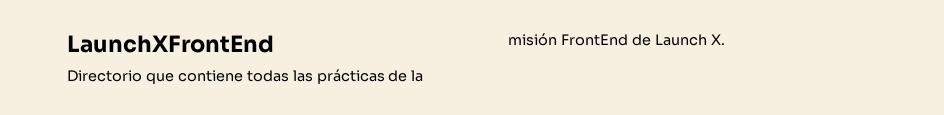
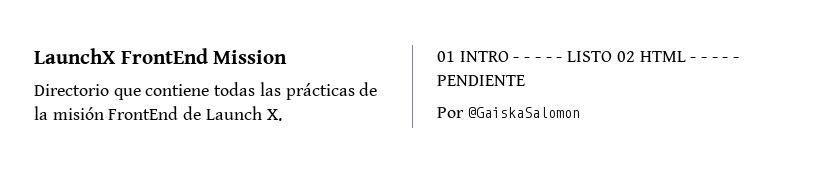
- LaunchXFrontEnd
+ LaunchX FrontEnd Mission
+ 01 INTRO - - - - - LISTO 02 HTML - - - - - PENDIENTE
+ Por @GaiskaSalomon

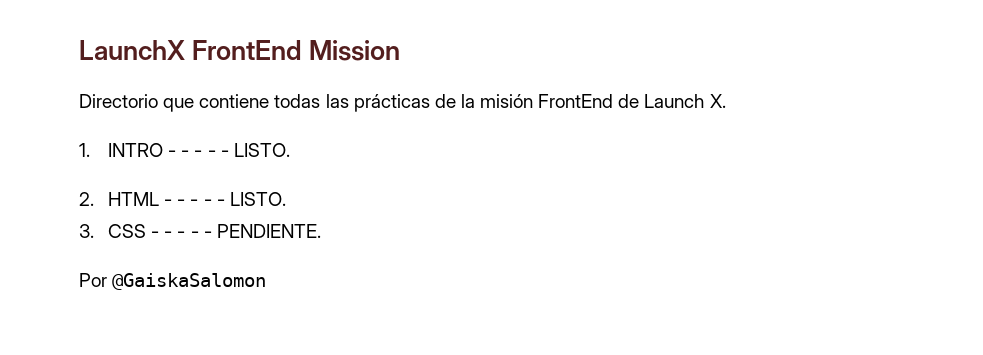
- 01 INTRO - - - - - LISTO 02 HTML - - - - - PENDIENTE
+ 1. INTRO - - - - - LISTO.
+ 2. HTML - - - - - LISTO.
+ 3. CSS - - - - - PENDIENTE.

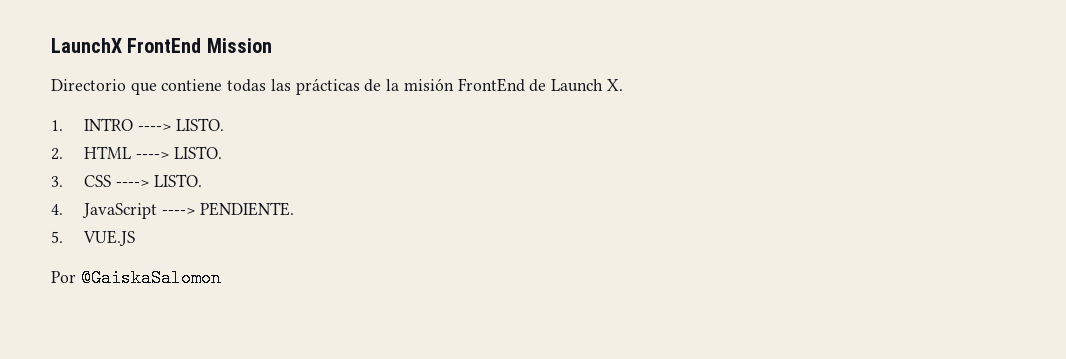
- 1. INTRO - - - - - LISTO.
- 2. HTML - - - - - LISTO.
- 3. CSS - - - - - PENDIENTE.
+ 1. INTRO ----> LISTO.
+ 2. HTML ----> LISTO.
+ 3. CSS ----> LISTO.
+ 4. JavaScript ----> PENDIENTE.
+ 5. VUE.JS

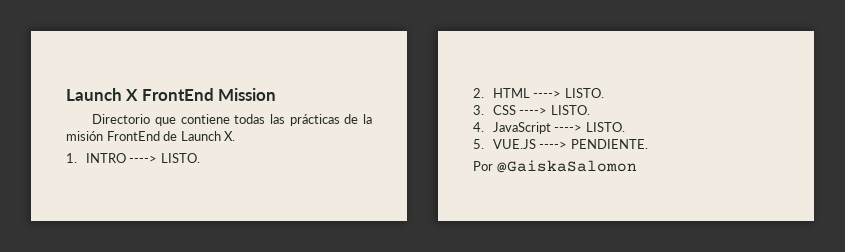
- LaunchX FrontEnd Mission
+ Launch X FrontEnd Mission
- 4. JavaScript ----> PENDIENTE.
+ 4. JavaScript ----> LISTO.
- 5. VUE.JS
+ 5. VUE.JS ----> PENDIENTE.

